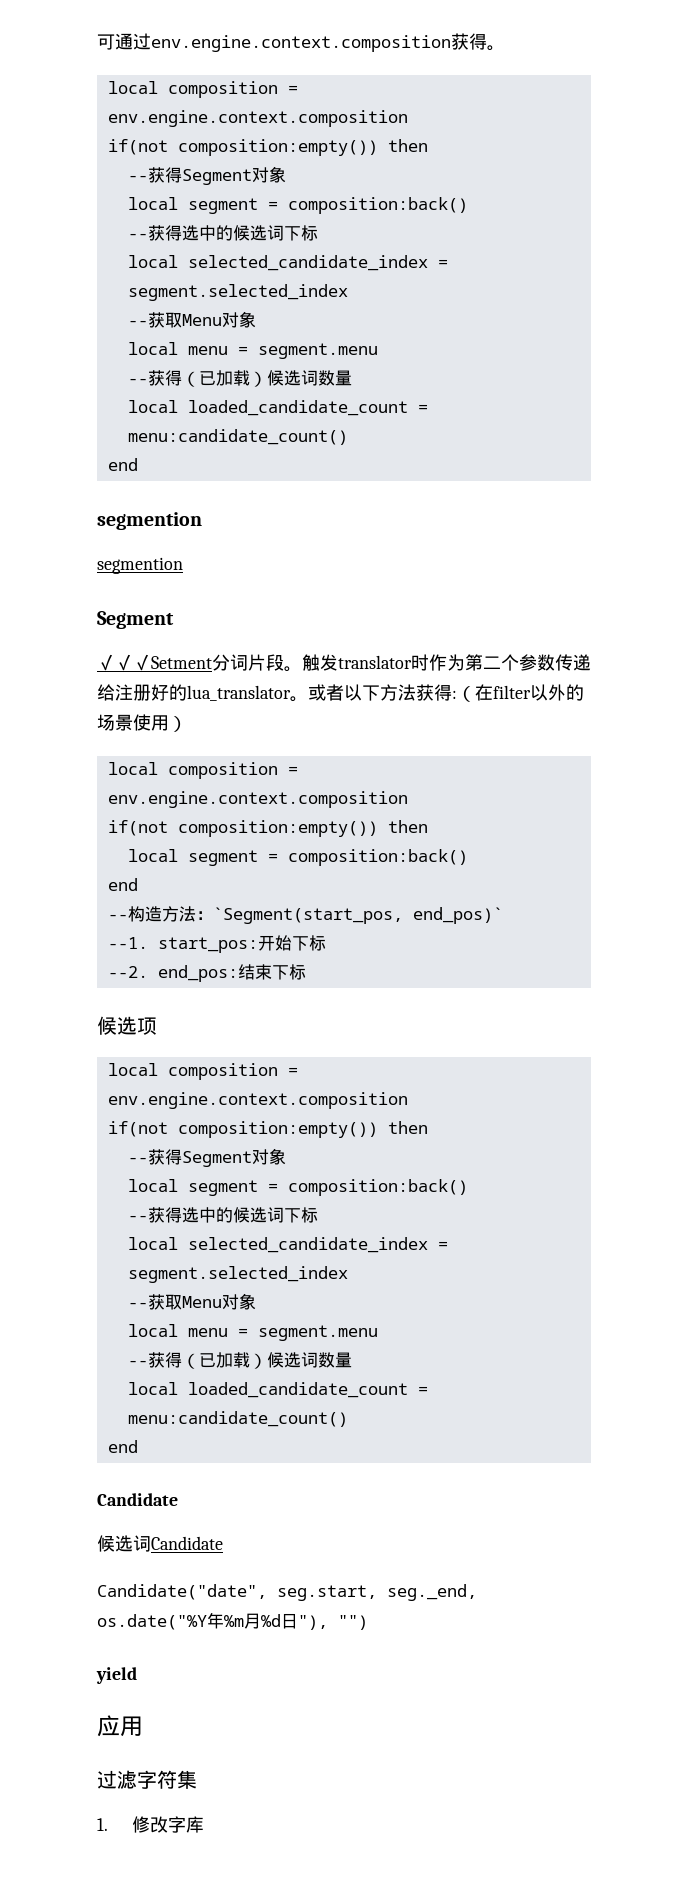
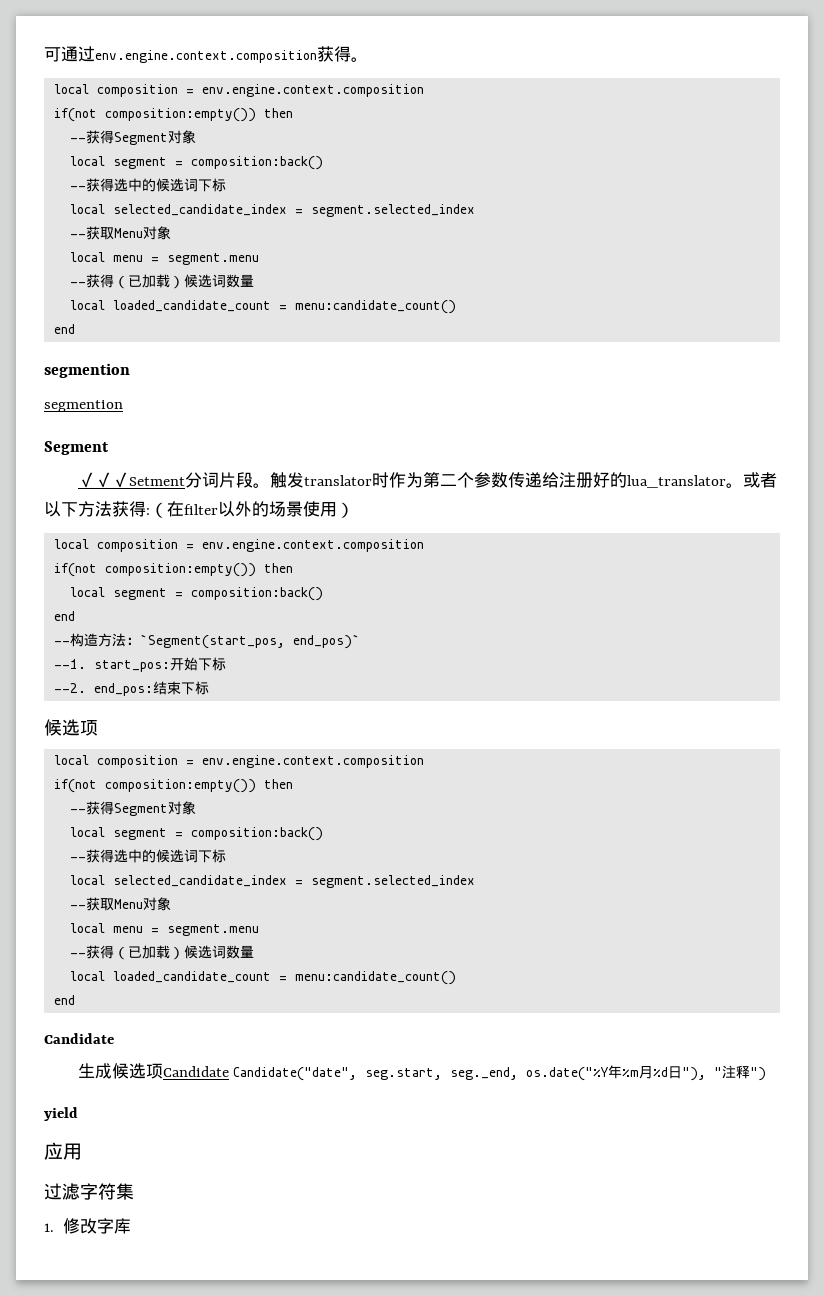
- 候选词Candidate
- Candidate("date", seg.start, seg._end, os.date("%Y年%m月%d日"), "")
+ 生成候选项Candidate Candidate("date", seg.start, seg._end, os.date("%Y年%m月%d日"), "注释")

